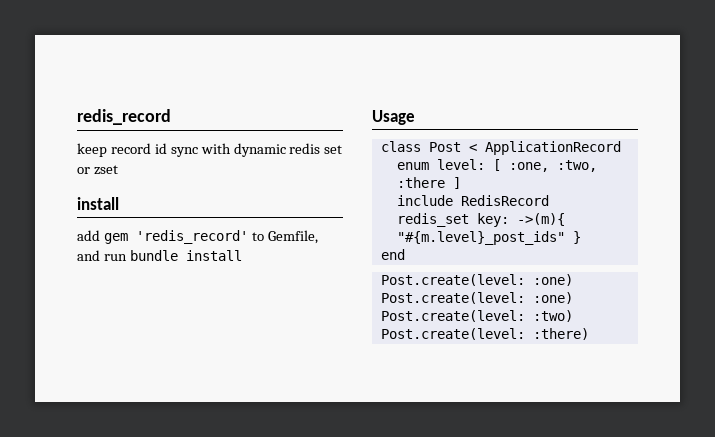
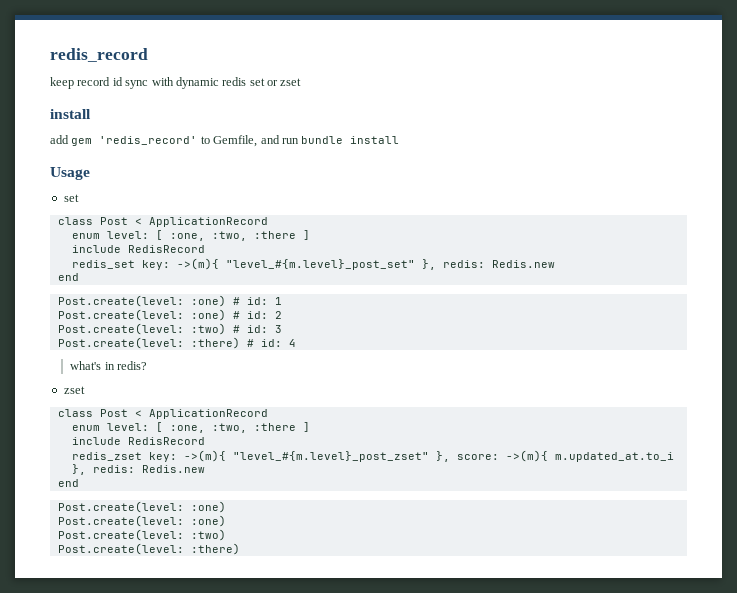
  Usage
+ set
- redis_set key: ->(m){ "#{m.level}_post_ids" }
+ redis_set key: ->(m){ "level_#{m.level}_post_set" }, redis: Redis.new
+ end
+ Post.create(level: :one) # id: 1
+ Post.create(level: :one) # id: 2
+ Post.create(level: :two) # id: 3
+ Post.create(level: :there) # id: 4
+ what's in redis?
+ zset
+ class Post < ApplicationRecord
+ enum level: [ :one, :two, :there ]
+ include RedisRecord
+ redis_zset key: ->(m){ "level_#{m.level}_post_zset" }, score: ->(m){ m.updated_at.to_i }, redis: Redis.new

